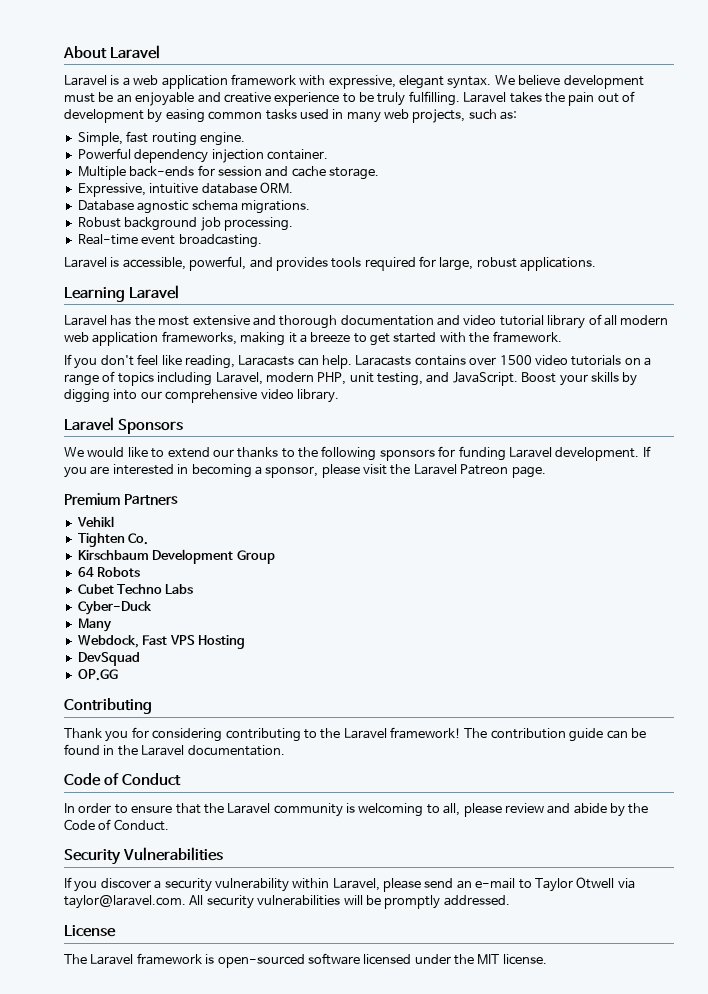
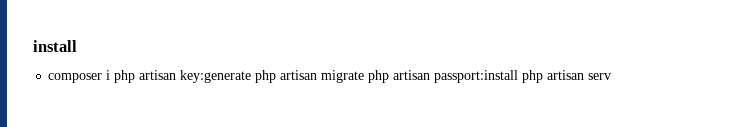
- About Laravel
- Laravel is a web application framework with expressive, elegant syntax. We believe development must be an enjoyable and creative experience to be truly fulfilling. Laravel takes the pain out of development by easing common tasks used in many web projects, such as:
- Simple, fast routing engine.
- Powerful dependency injection container.
- Multiple back-ends for session and cache storage.
- Expressive, intuitive database ORM.
- Database agnostic schema migrations.
- Robust background job processing.
- Real-time event broadcasting.
- Laravel is accessible, powerful, and provides tools required for large, robust applications.
- Learning Laravel
- Laravel has the most extensive and thorough documentation and video tutorial library of all modern web application frameworks, making it a breeze to get started with the framework.
- If you don't feel like reading, Laracasts can help. Laracasts contains over 1500 video tutorials on a range of topics including Laravel, modern PHP, unit testing, and JavaScript. Boost your skills by digging into our comprehensive video library.
- Laravel Sponsors
- We would like to extend our thanks to the following sponsors for funding Laravel development. If you are interested in becoming a sponsor, please visit the Laravel Patreon page.
- Premium Partners
- Vehikl
- Tighten Co.
- Kirschbaum Development Group
- 64 Robots
- Cubet Techno Labs
- Cyber-Duck
- Many
- Webdock, Fast VPS Hosting
- DevSquad
- OP.GG
- Contributing
- Thank you for considering contributing to the Laravel framework! The contribution guide can be found in the Laravel documentation.
- Code of Conduct
- In order to ensure that the Laravel community is welcoming to all, please review and abide by the Code of Conduct.
- Security Vulnerabilities
- If you discover a security vulnerability within Laravel, please send an e-mail to Taylor Otwell via taylor@laravel.com. All security vulnerabilities will be promptly addressed.
- License
- The Laravel framework is open-sourced software licensed under the MIT license.
+ install
+ composer i php artisan key:generate php artisan migrate php artisan passport:install php artisan serv

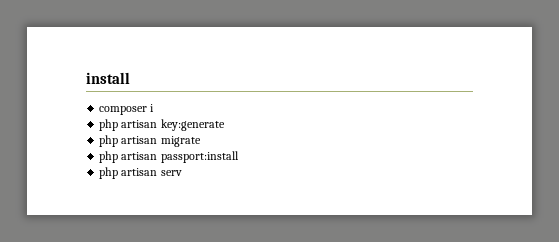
- composer i php artisan key:generate php artisan migrate php artisan passport:install php artisan serv
+ composer i
+ php artisan key:generate
+ php artisan migrate
+ php artisan passport:install
+ php artisan serv

